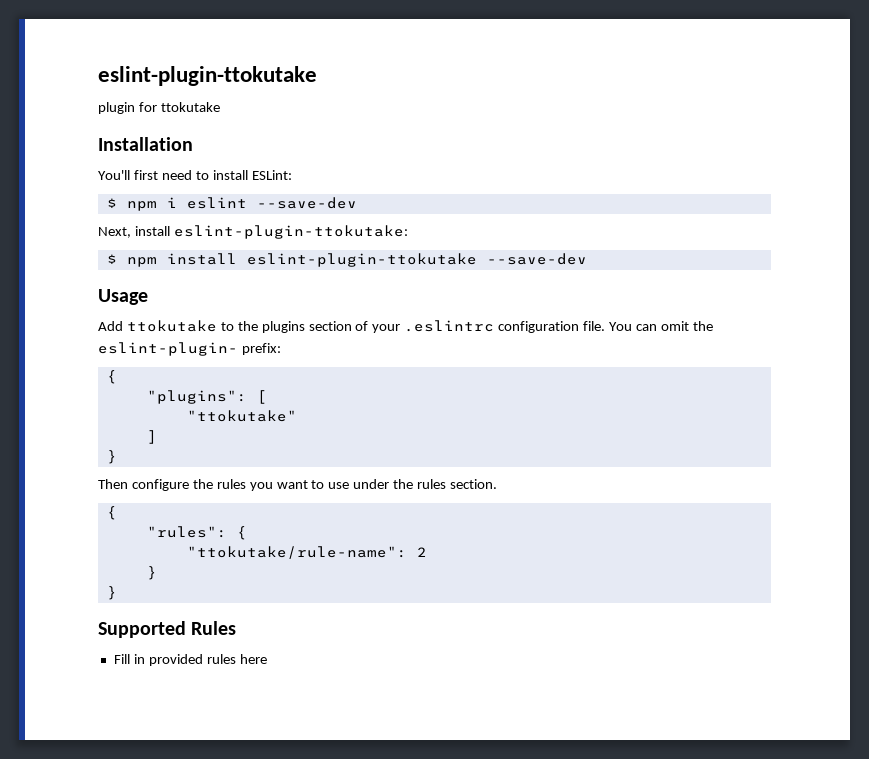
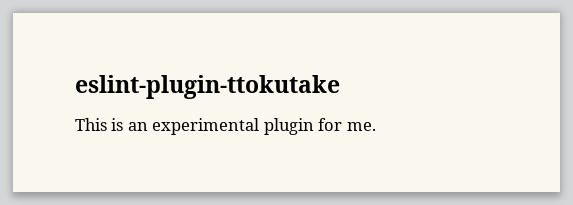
- plugin for ttokutake
- Installation
- You'll first need to install ESLint:
- $ npm i eslint --save-dev
- Next, install eslint-plugin-ttokutake:
- $ npm install eslint-plugin-ttokutake --save-dev
- Usage
- Add ttokutake to the plugins section of your .eslintrc configuration file. You can omit the eslint-plugin- prefix:
- {
- "plugins": [
- "ttokutake"
- ]
- }
- Then configure the rules you want to use under the rules section.
- {
- "rules": {
- "ttokutake/rule-name": 2
- }
- }
- Supported Rules
- Fill in provided rules here
+ This is an experimental plugin for me.

